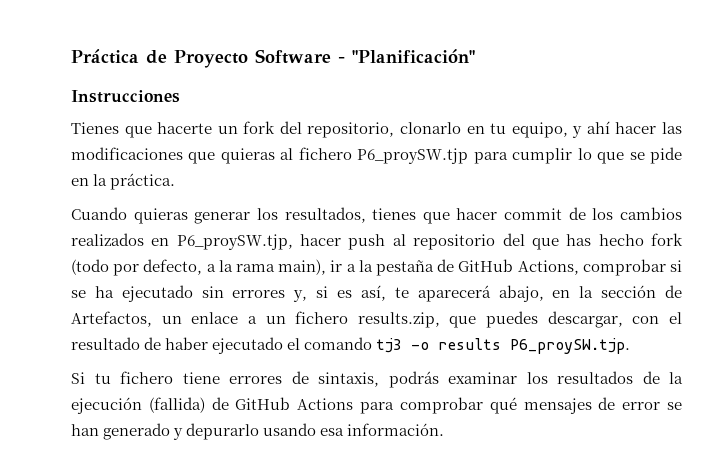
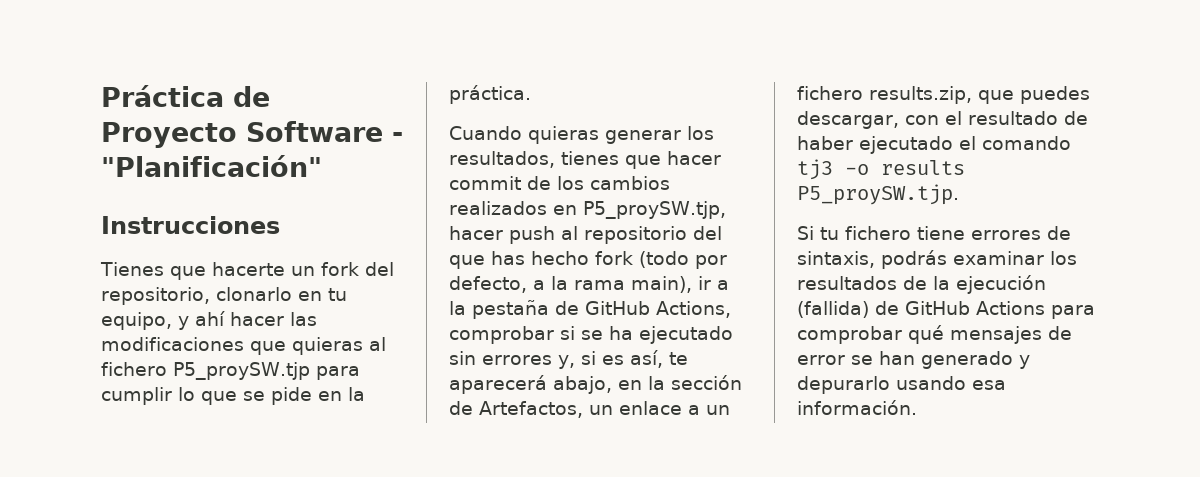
- Tienes que hacerte un fork del repositorio, clonarlo en tu equipo, y ahí hacer las modificaciones que quieras al fichero P6_proySW.tjp para cumplir lo que se pide en la práctica.
+ Tienes que hacerte un fork del repositorio, clonarlo en tu equipo, y ahí hacer las modificaciones que quieras al fichero P5_proySW.tjp para cumplir lo que se pide en la práctica.
- Cuando quieras generar los resultados, tienes que hacer commit de los cambios realizados en P6_proySW.tjp, hacer push al repositorio del que has hecho fork (todo por defecto, a la rama main), ir a la pestaña de GitHub Actions, comprobar si se ha ejecutado sin errores y, si es así, te aparecerá abajo, en la sección de Artefactos, un enlace a un fichero results.zip, que puedes descargar, con el resultado de haber ejecutado el comando tj3 -o results P6_proySW.tjp.
+ Cuando quieras generar los resultados, tienes que hacer commit de los cambios realizados en P5_proySW.tjp, hacer push al repositorio del que has hecho fork (todo por defecto, a la rama main), ir a la pestaña de GitHub Actions, comprobar si se ha ejecutado sin errores y, si es así, te aparecerá abajo, en la sección de Artefactos, un enlace a un fichero results.zip, que puedes descargar, con el resultado de haber ejecutado el comando tj3 -o results P5_proySW.tjp.

